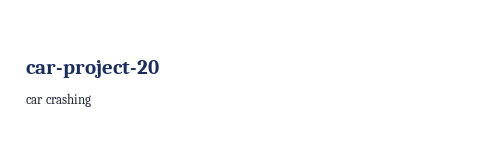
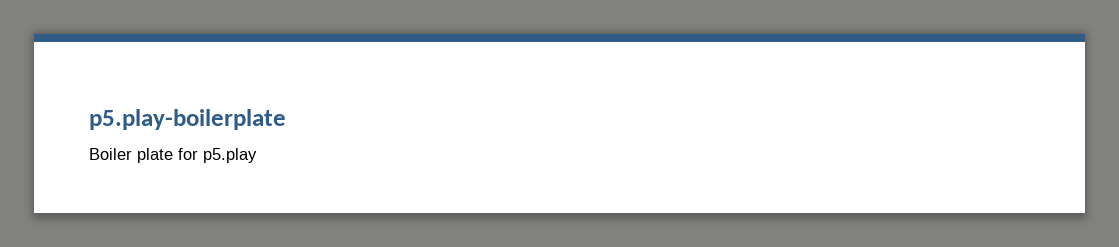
- car-project-20
- car crashing
+ p5.play-boilerplate
+ Boiler plate for p5.play

